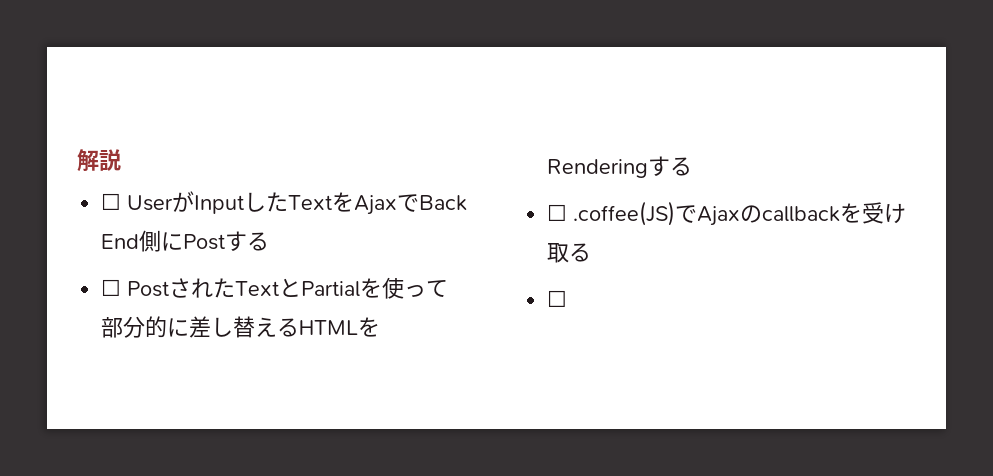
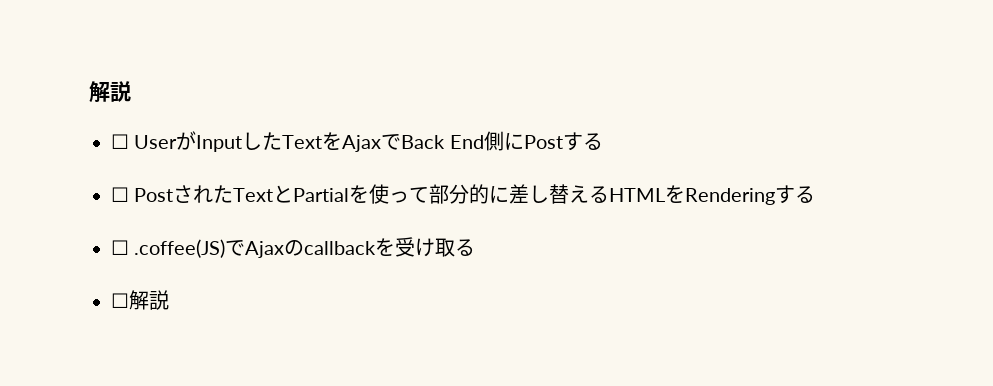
  ☐ .coffee(JS)でAjaxのcallbackを受け取る
- ☐
+ ☐解説

